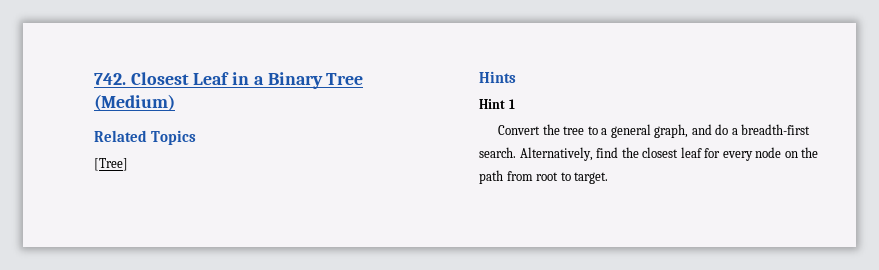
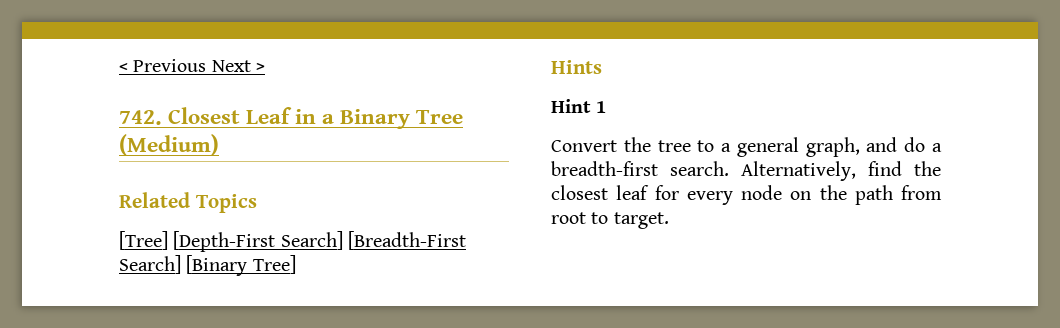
+ < Previous Next >
- [Tree]
+ [Tree] [Depth-First Search] [Breadth-First Search] [Binary Tree]

